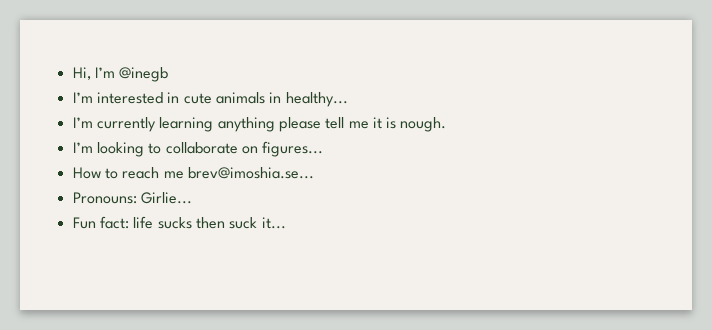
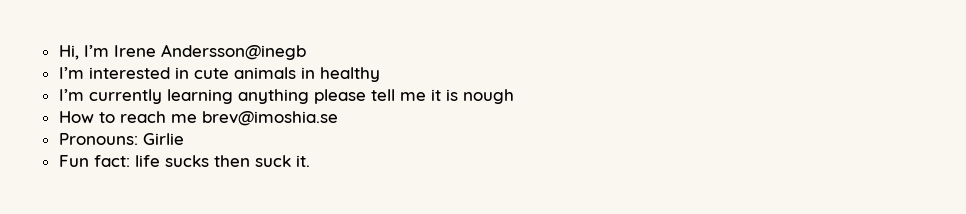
- Hi, I’m @inegb
+ Hi, I’m Irene Andersson@inegb
- I’m interested in cute animals in healthy...
+ I’m interested in cute animals in healthy
- I’m currently learning anything please tell me it is nough.
- I’m looking to collaborate on figures...
+ I’m currently learning anything please tell me it is nough
- How to reach me brev@imoshia.se...
+ How to reach me brev@imoshia.se
- Pronouns: Girlie...
+ Pronouns: Girlie
- Fun fact: life sucks then suck it...
+ Fun fact: life sucks then suck it.

